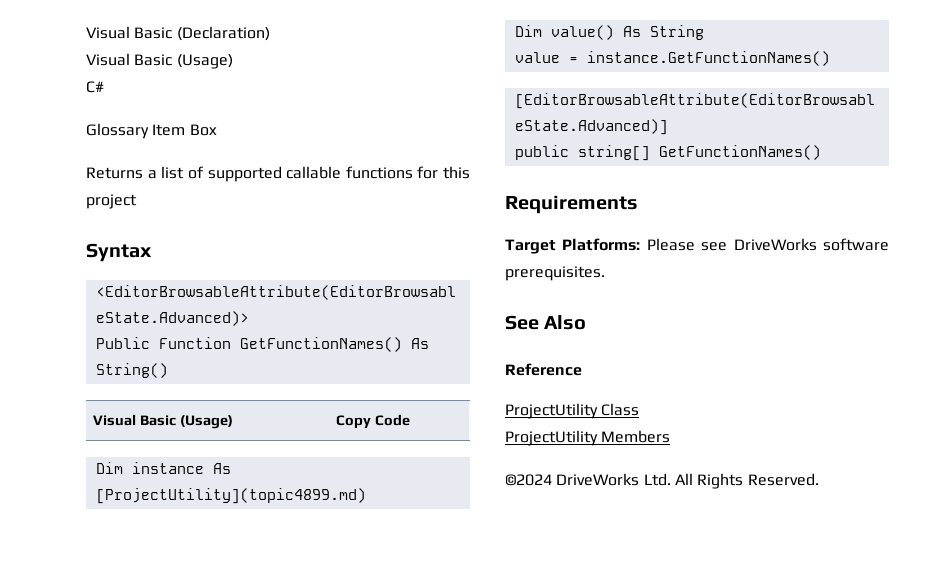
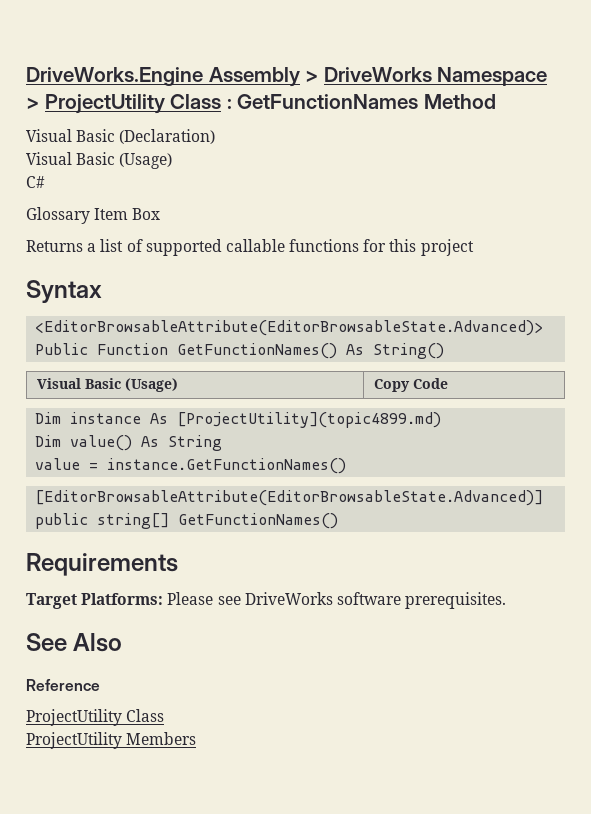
+ DriveWorks.Engine Assembly > DriveWorks Namespace > ProjectUtility Class : GetFunctionNames Method
- ©2024 DriveWorks Ltd. All Rights Reserved.

